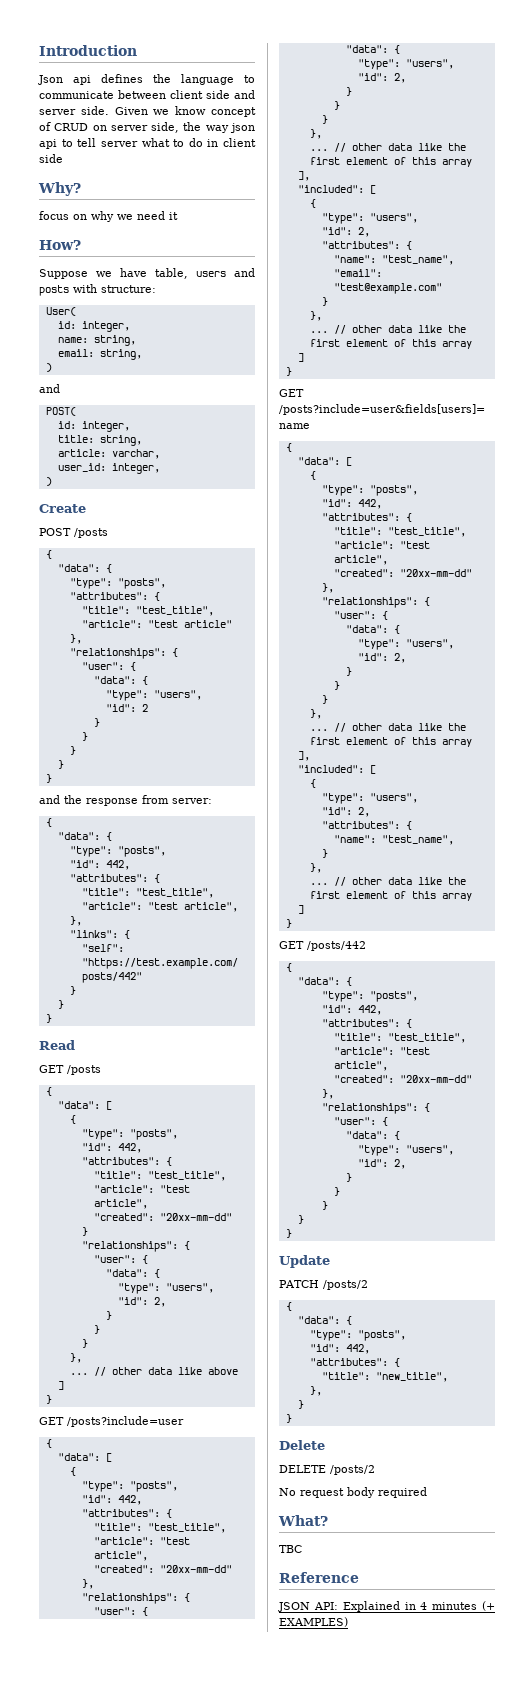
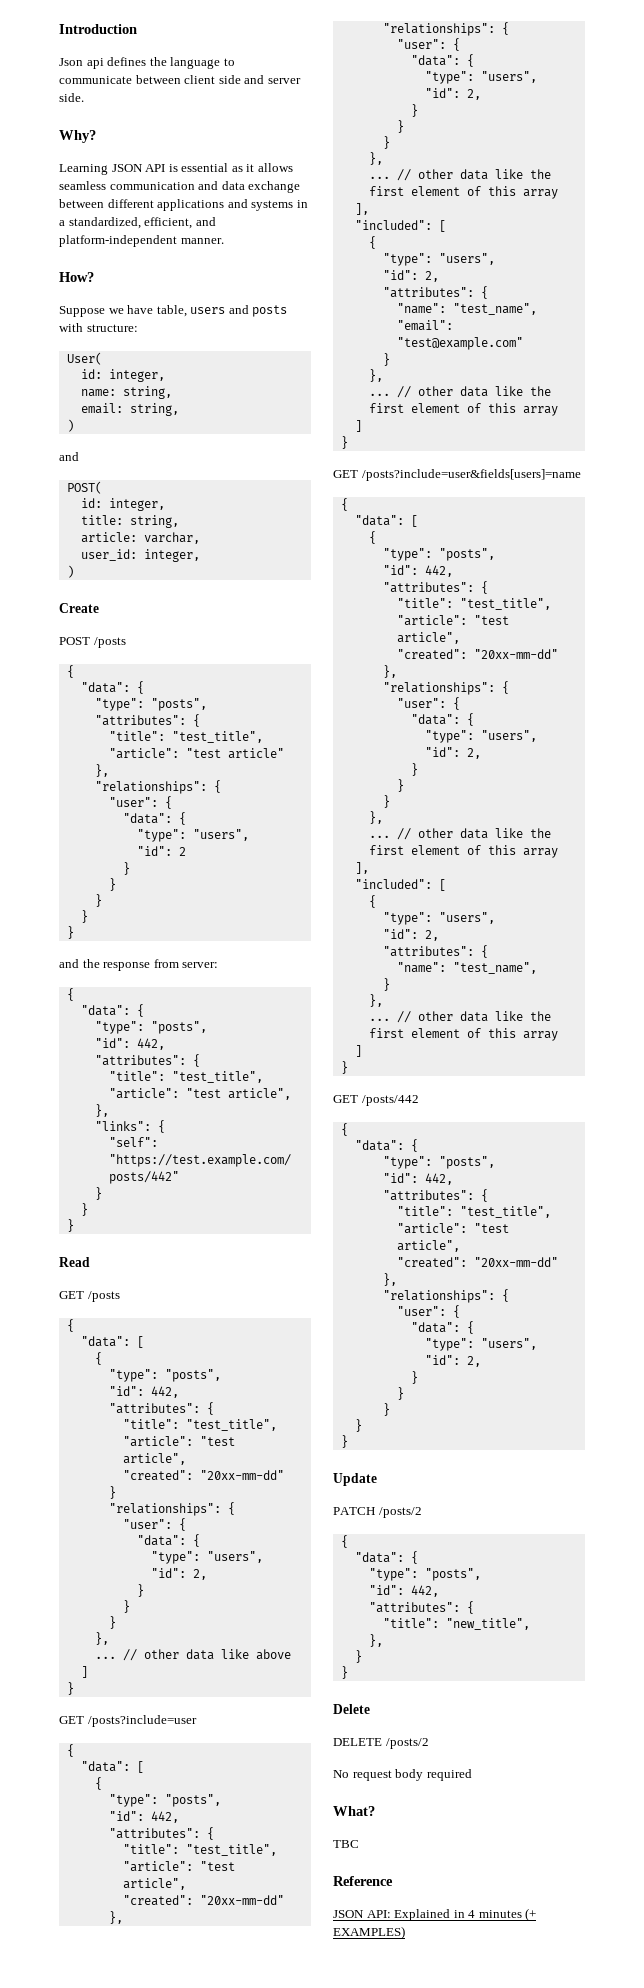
- Json api defines the language to communicate between client side and server side. Given we know concept of CRUD on server side, the way json api to tell server what to do in client side
+ Json api defines the language to communicate between client side and server side.
  Why?
- focus on why we need it
+ Learning JSON API is essential as it allows seamless communication and data exchange between different applications and systems in a standardized, efficient, and platform-independent manner.

